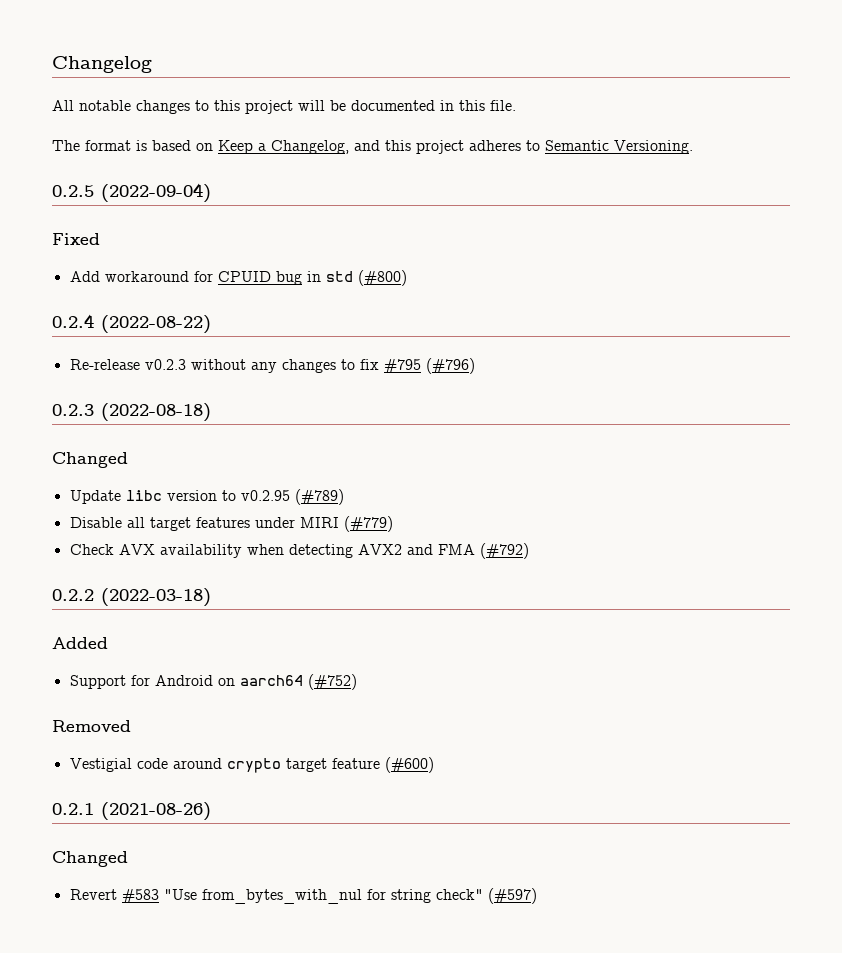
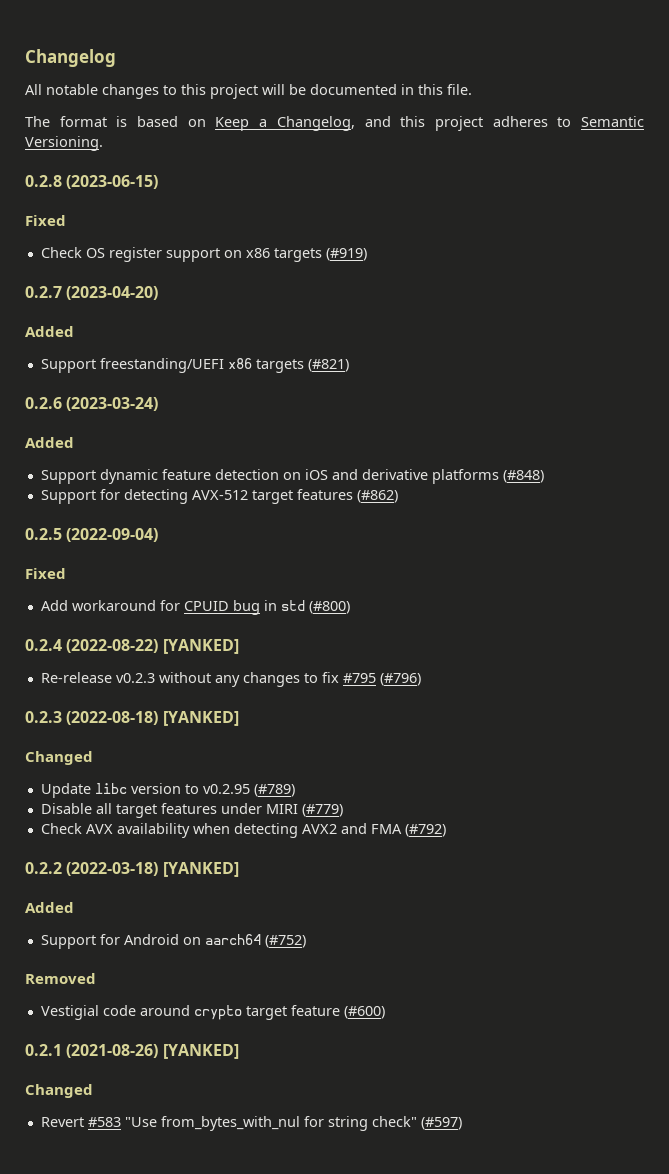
+ 0.2.8 (2023-06-15)
+ Fixed
+ Check OS register support on x86 targets (#919)
+ 0.2.7 (2023-04-20)
+ Added
+ Support freestanding/UEFI x86 targets (#821)
+ 0.2.6 (2023-03-24)
+ Added
+ Support dynamic feature detection on iOS and derivative platforms (#848)
+ Support for detecting AVX-512 target features (#862)
- 0.2.4 (2022-08-22)
+ 0.2.4 (2022-08-22) [YANKED]
- 0.2.3 (2022-08-18)
+ 0.2.3 (2022-08-18) [YANKED]
- 0.2.2 (2022-03-18)
+ 0.2.2 (2022-03-18) [YANKED]
- 0.2.1 (2021-08-26)
+ 0.2.1 (2021-08-26) [YANKED]

